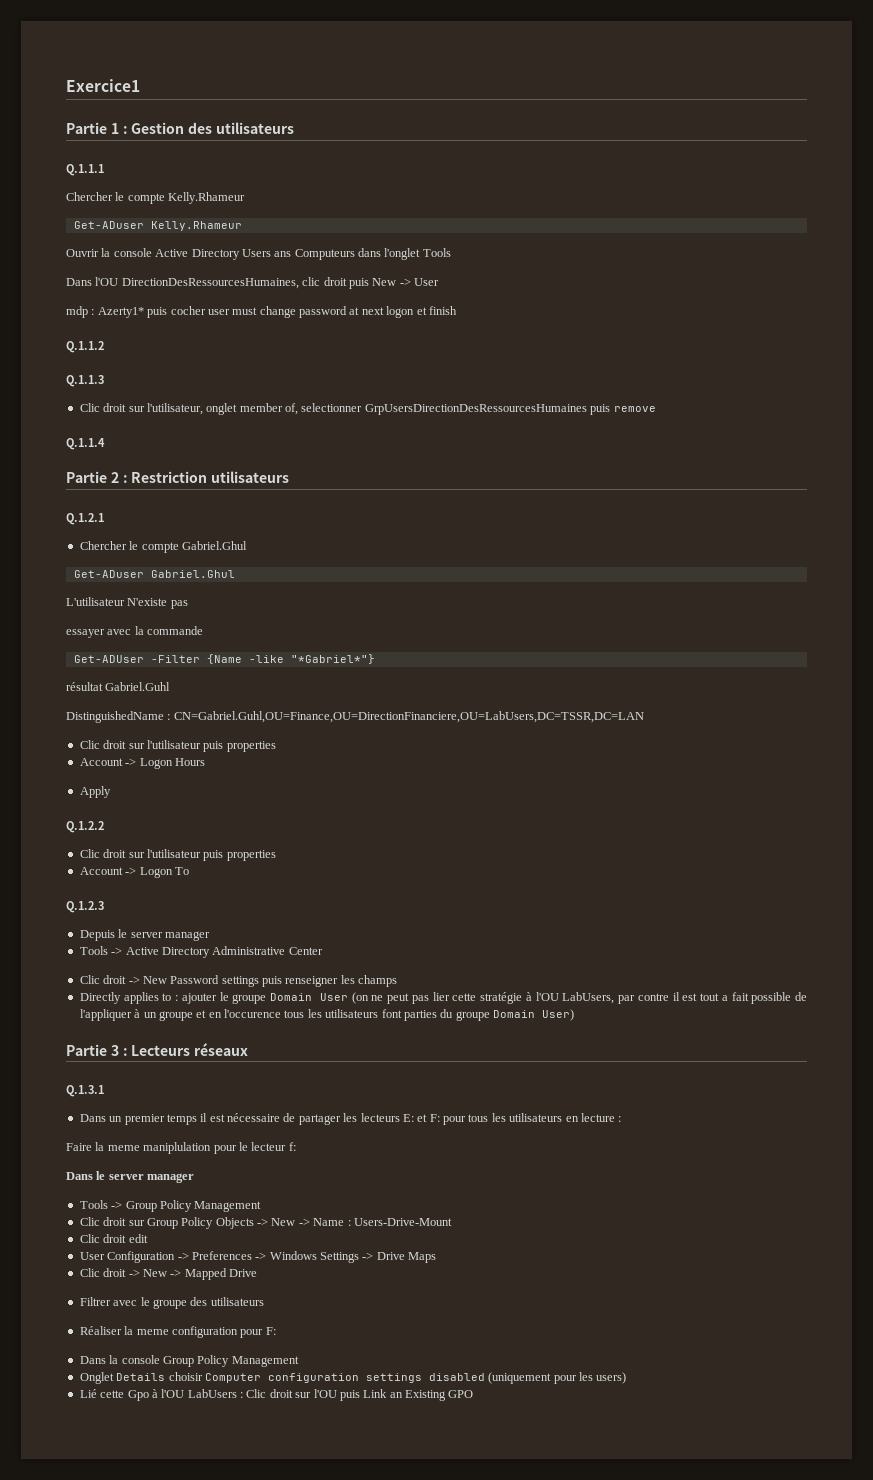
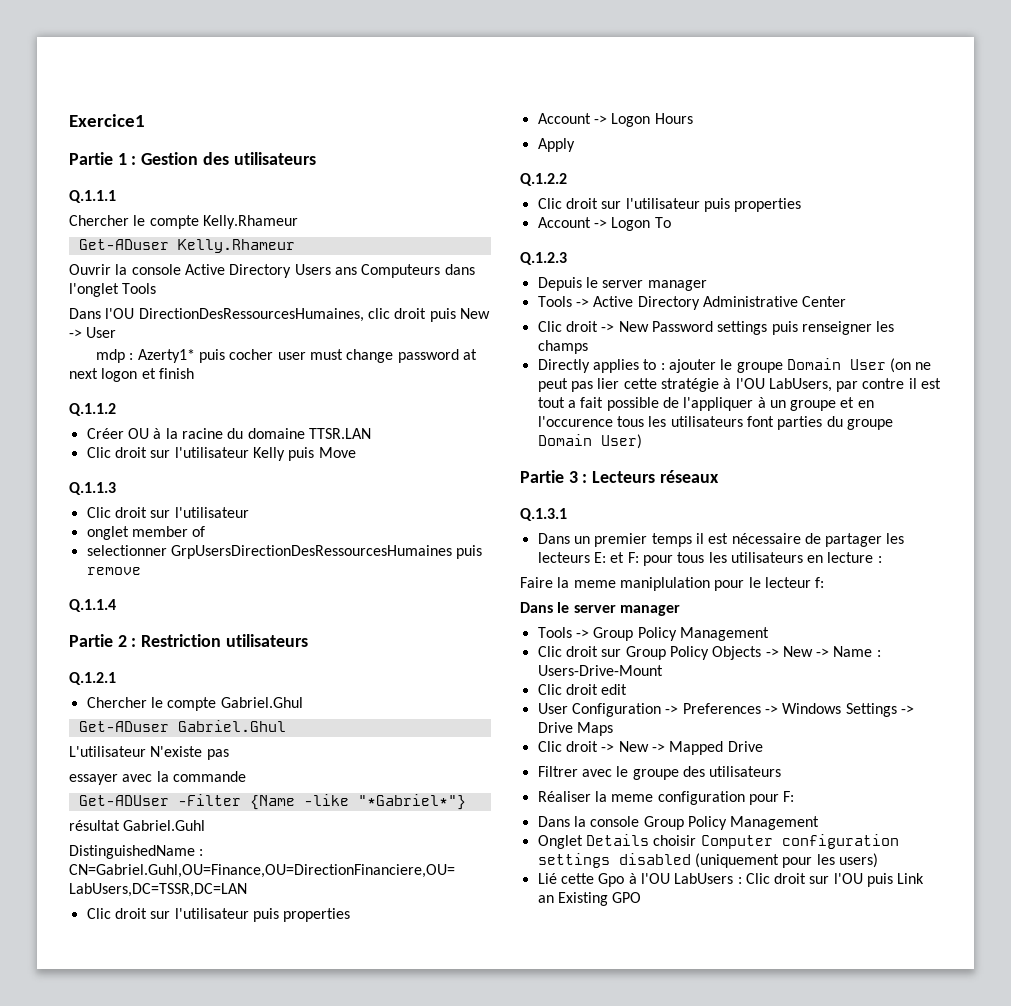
+ Créer OU à la racine du domaine TTSR.LAN
+ Clic droit sur l'utilisateur Kelly puis Move
  Q.1.1.3
- Clic droit sur l'utilisateur, onglet member of, selectionner GrpUsersDirectionDesRessourcesHumaines puis remove
+ Clic droit sur l'utilisateur
+ onglet member of
+ selectionner GrpUsersDirectionDesRessourcesHumaines puis remove

